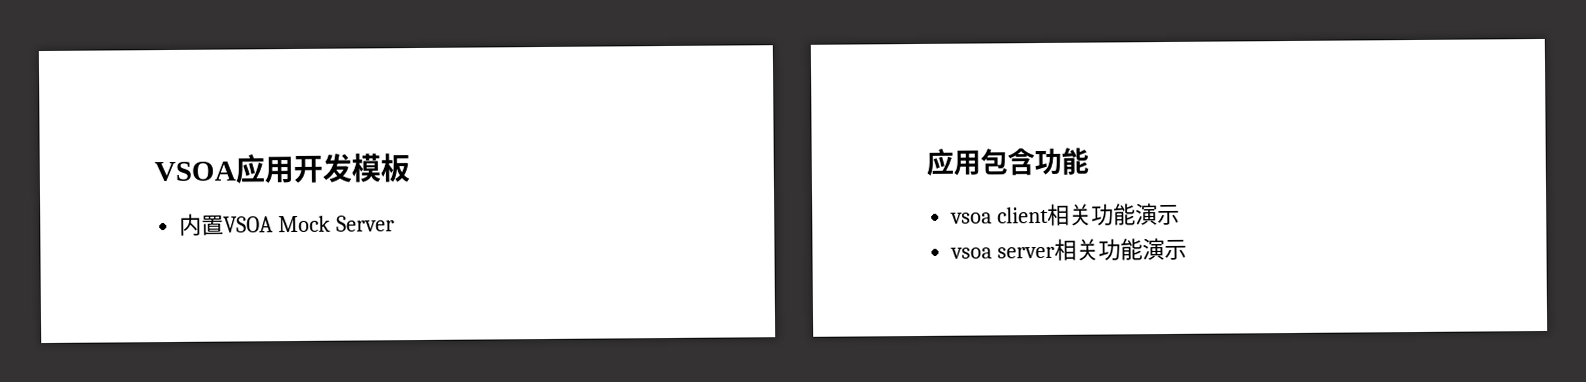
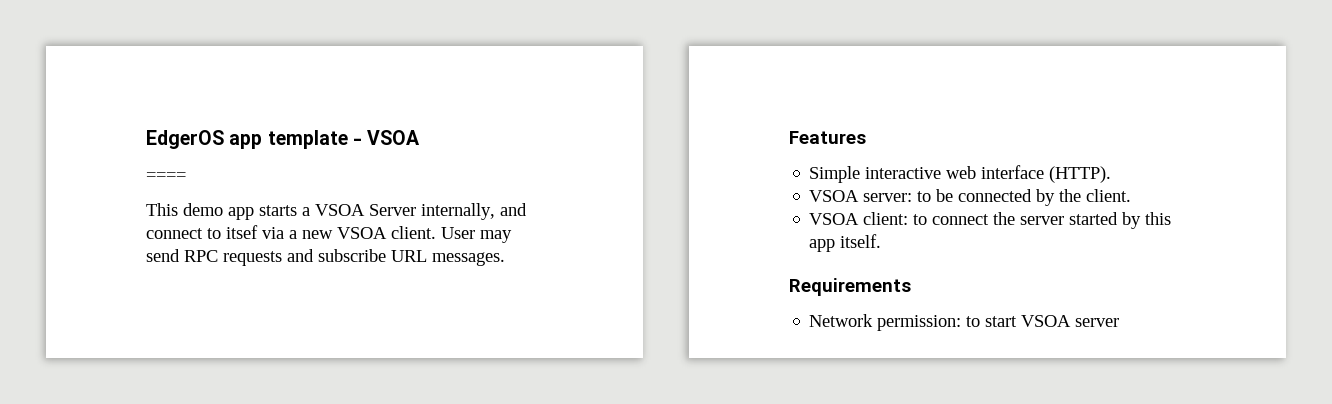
- VSOA应用开发模板
- 内置VSOA Mock Server
- 应用包含功能
- vsoa client相关功能演示
- vsoa server相关功能演示
+ EdgerOS app template - VSOA
+ ====
+ This demo app starts a VSOA Server internally, and connect to itsef via a new VSOA client. User may send RPC requests and subscribe URL messages.
+ Features
+ Simple interactive web interface (HTTP).
+ VSOA server: to be connected by the client.
+ VSOA client: to connect the server started by this app itself.
+ Requirements
+ Network permission: to start VSOA server

